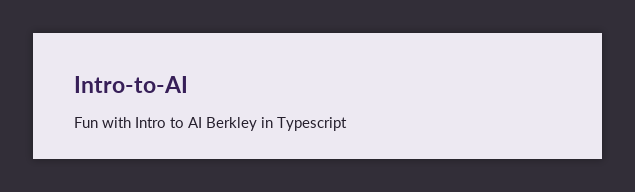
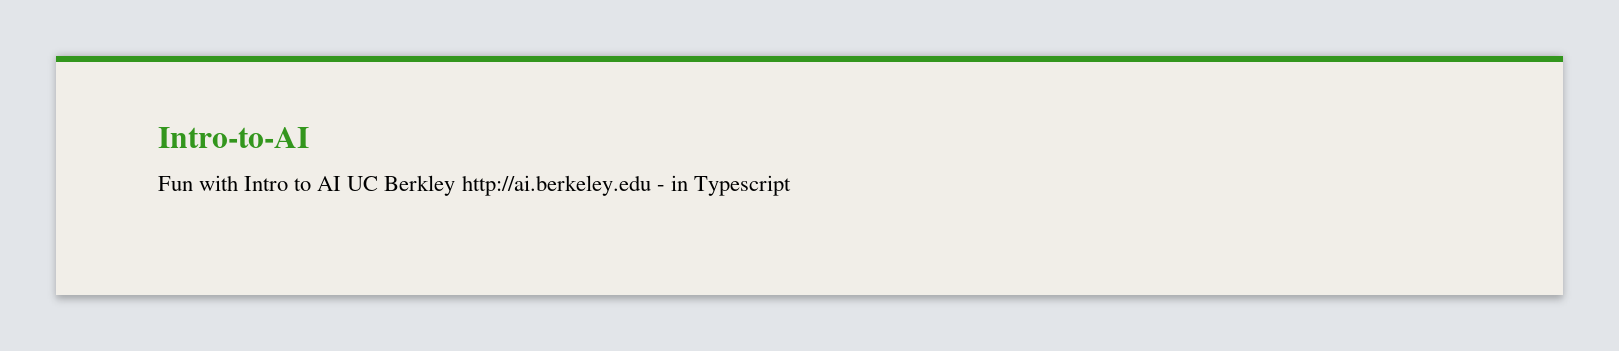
- Fun with Intro to AI Berkley in Typescript
+ Fun with Intro to AI UC Berkley http://ai.berkeley.edu - in Typescript

